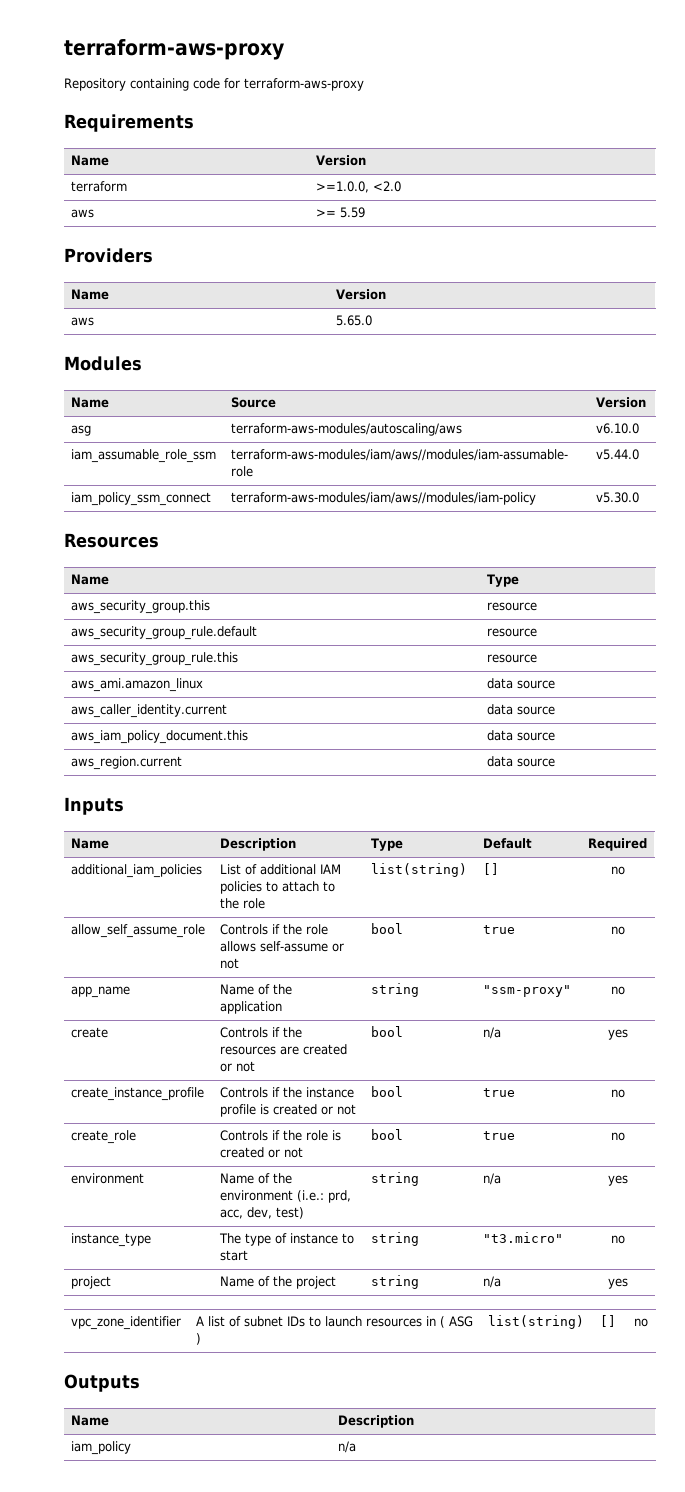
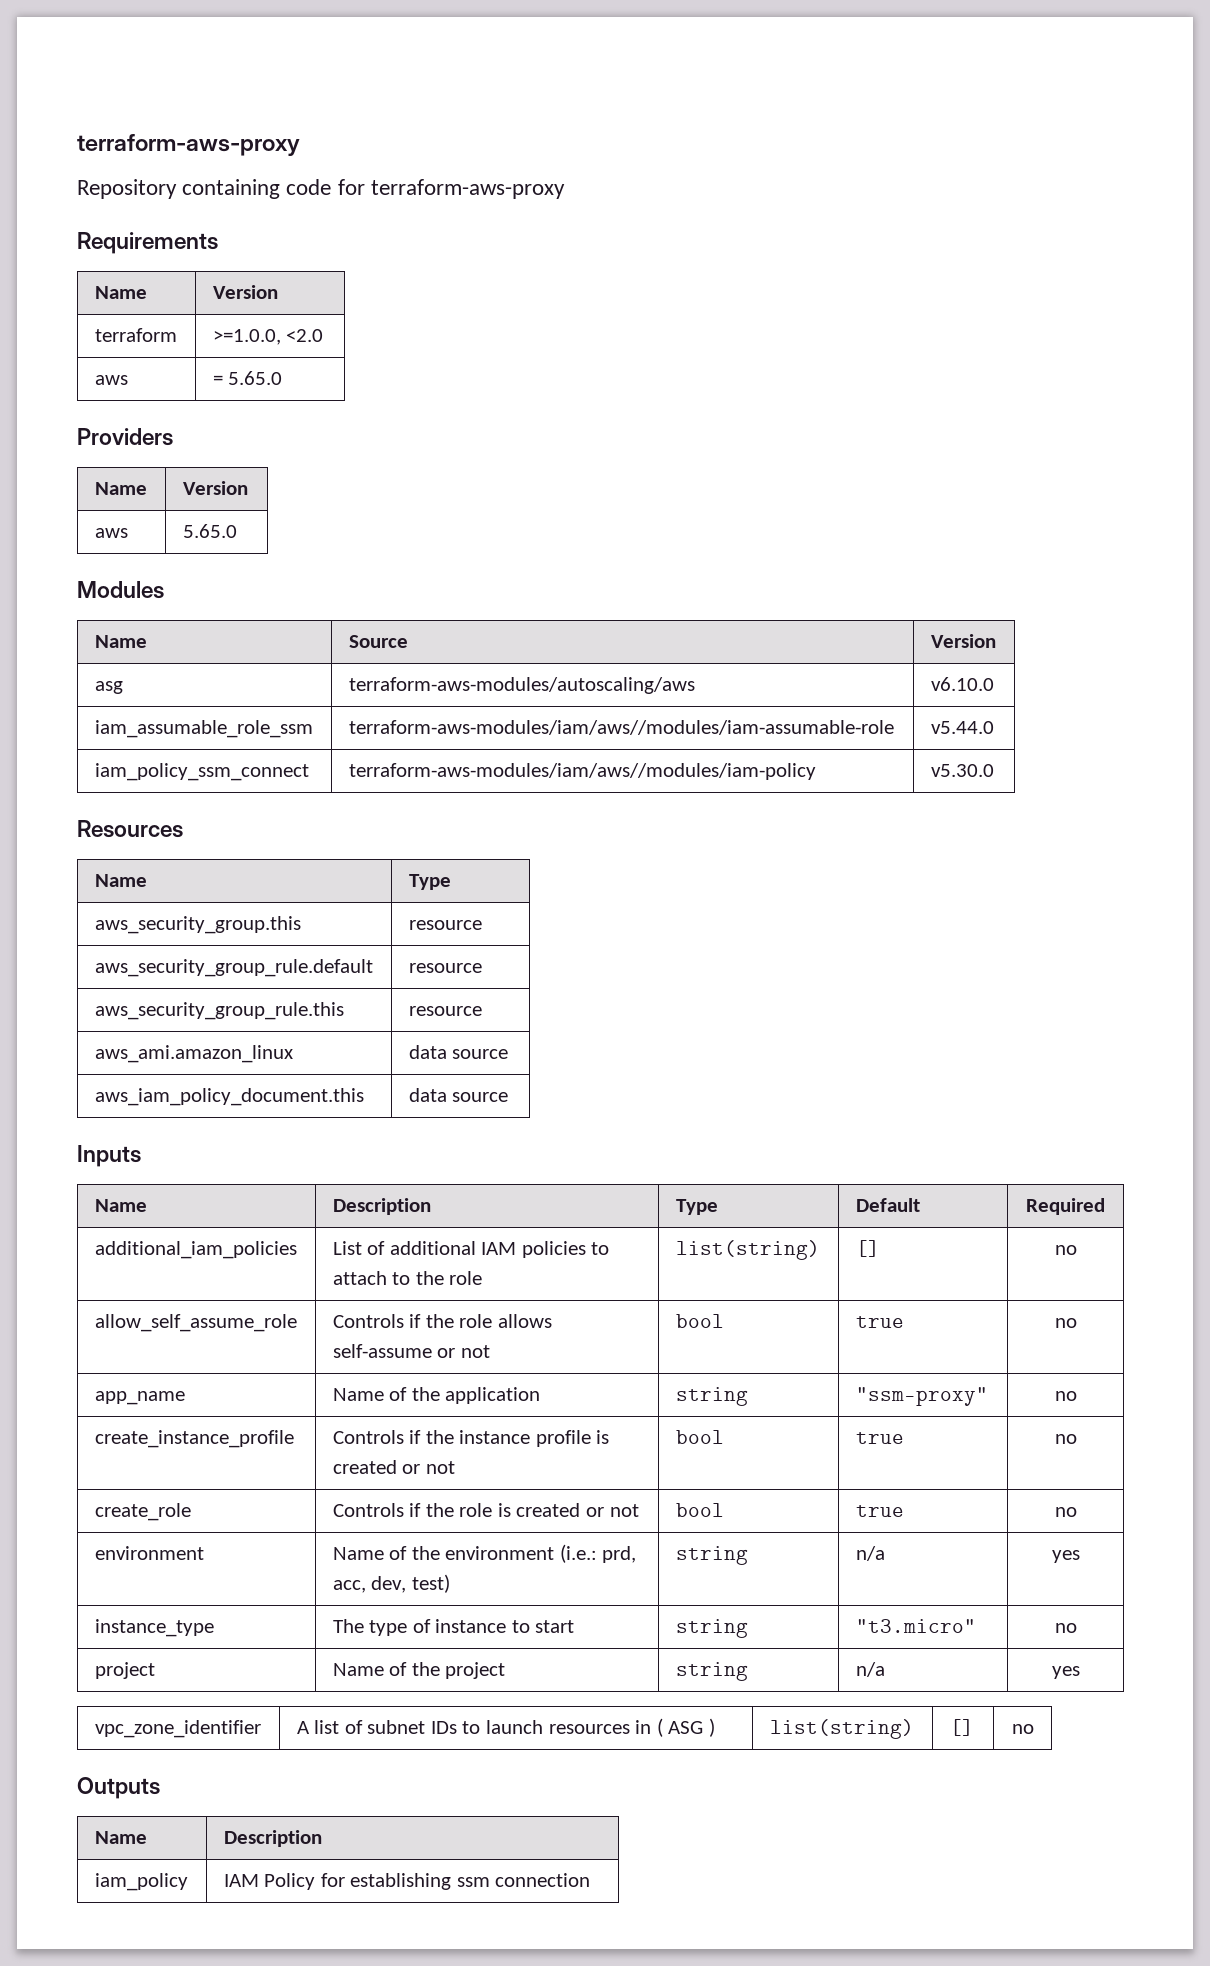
- aws | >= 5.59
+ aws | = 5.65.0
- aws_caller_identity.current | data source
- aws_region.current | data source
- create | Controls if the resources are created or not | bool | n/a | yes
- iam_policy | n/a
+ iam_policy | IAM Policy for establishing ssm connection

